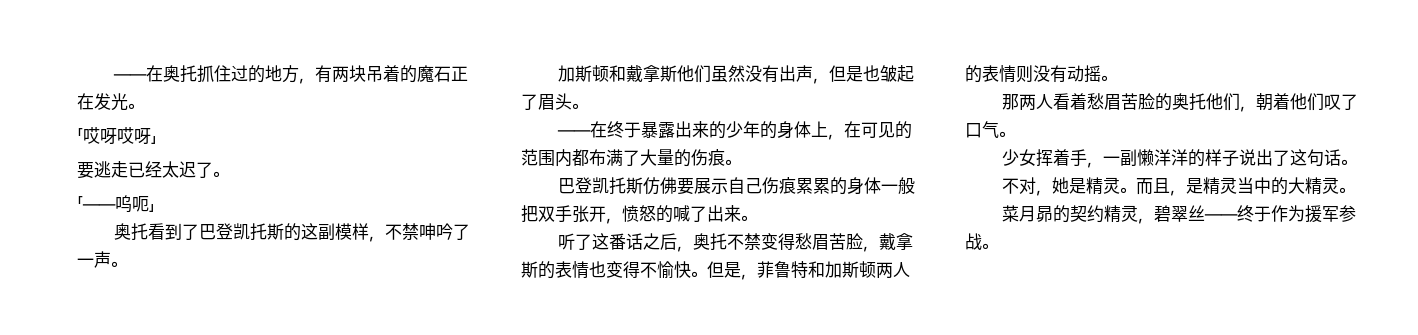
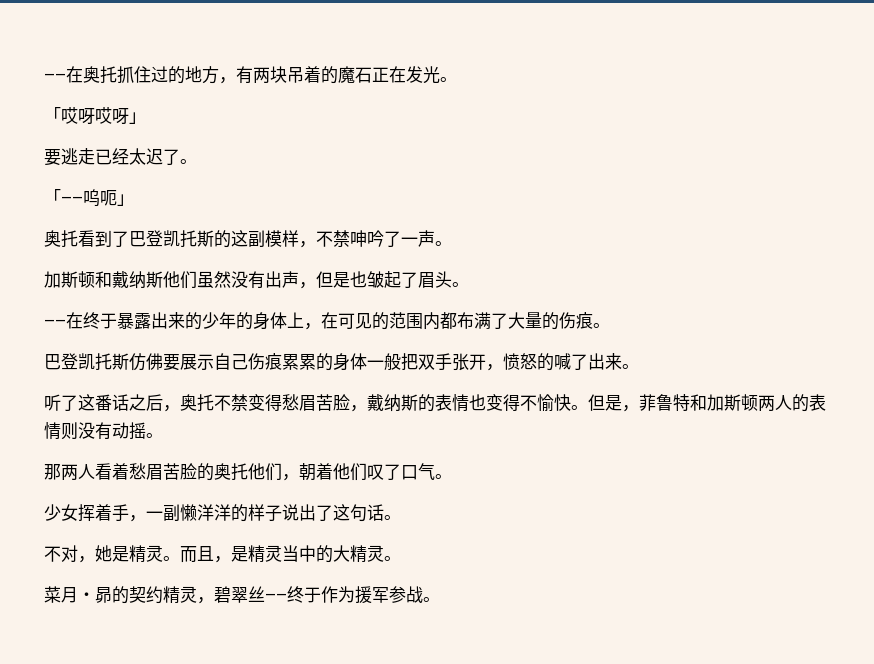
- 加斯顿和戴拿斯他们虽然没有出声，但是也皱起了眉头。
+ 加斯顿和戴纳斯他们虽然没有出声，但是也皱起了眉头。
- 听了这番话之后，奥托不禁变得愁眉苦脸，戴拿斯的表情也变得不愉快。
+ 听了这番话之后，奥托不禁变得愁眉苦脸，戴纳斯的表情也变得不愉快。
- 菜月昴的契约精灵，碧翠丝——终于作为援军参战。
+ 菜月・昴的契约精灵，碧翠丝——终于作为援军参战。

